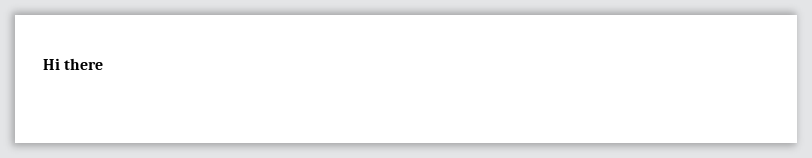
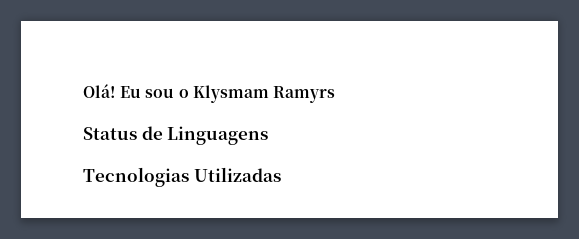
- Hi there
+ Olá! Eu sou o Klysmam Ramyrs
+ Status de Linguagens
+ Tecnologias Utilizadas

